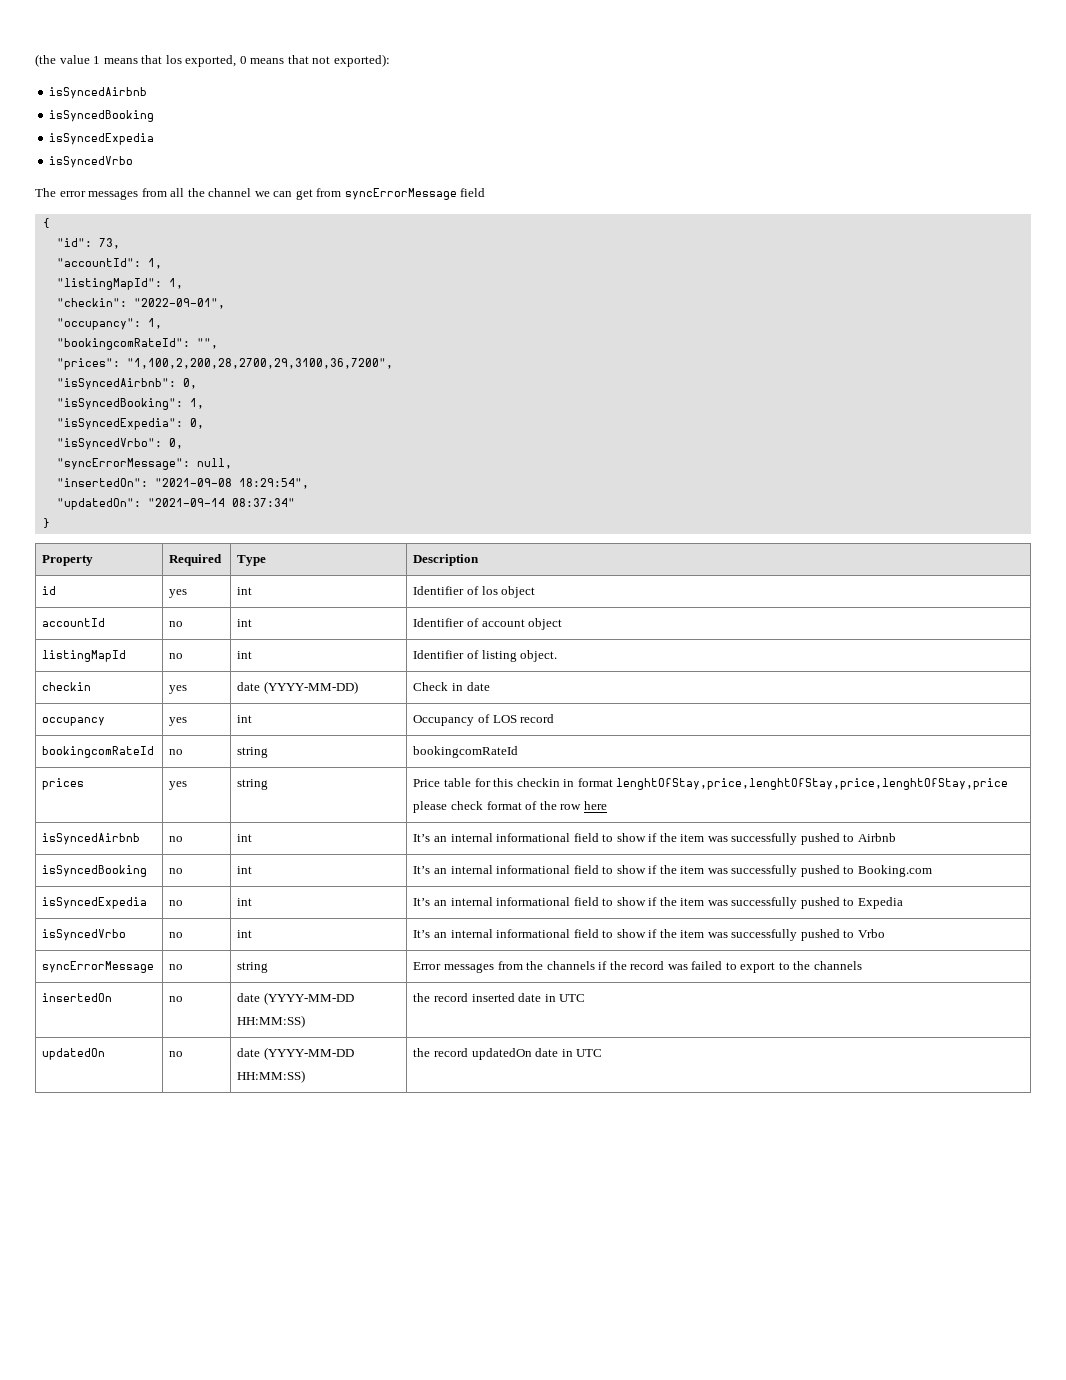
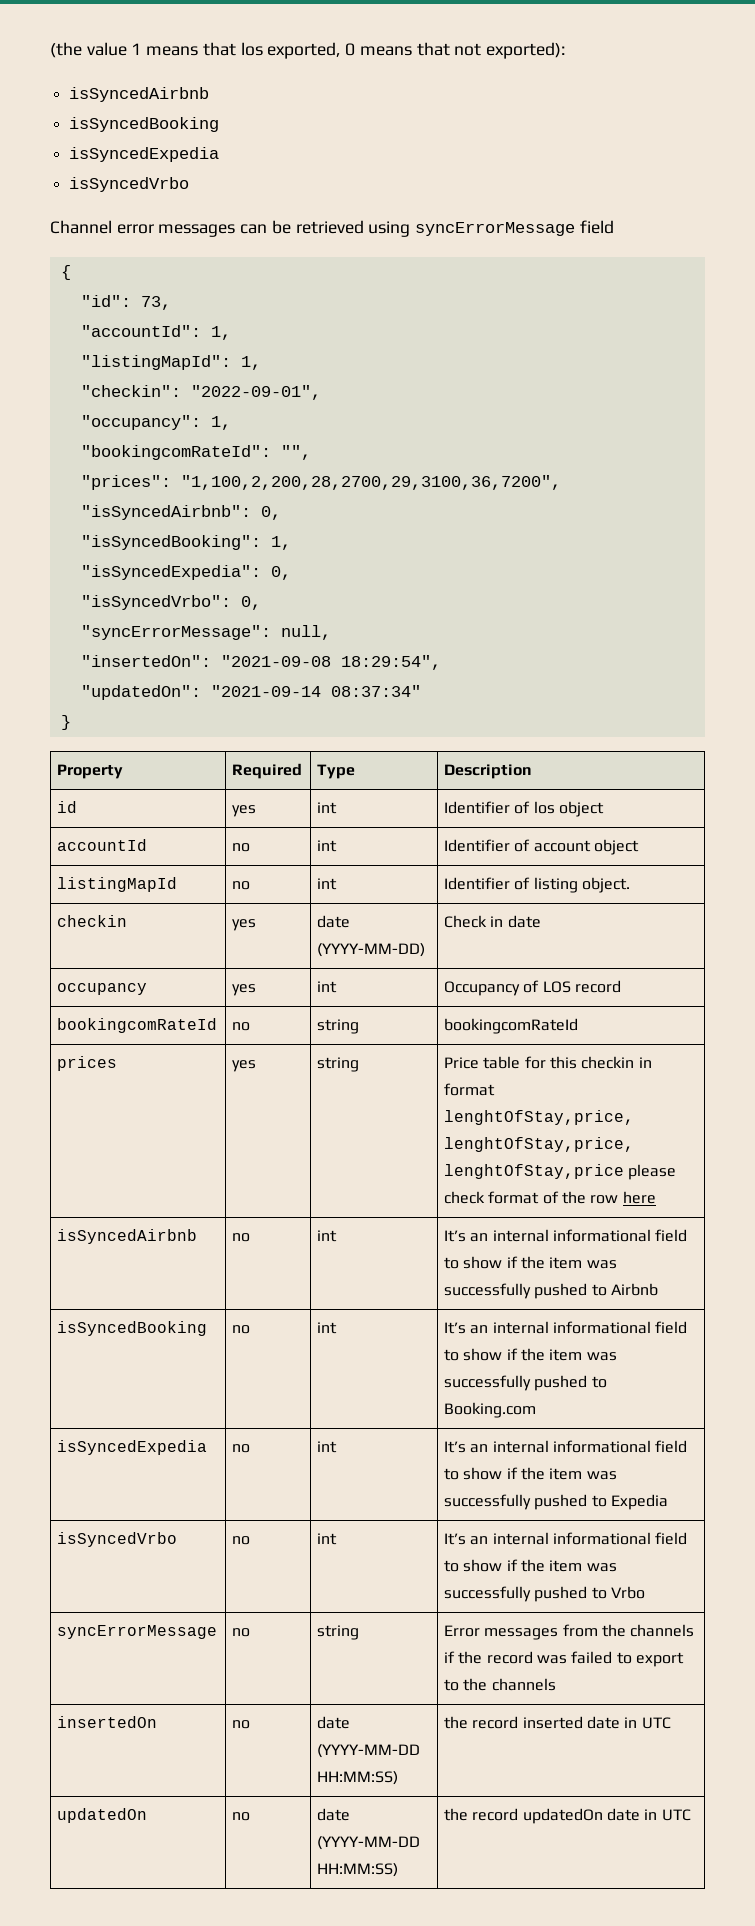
- The error messages from all the channel we can get from syncErrorMessage field
+ Channel error messages can be retrieved using syncErrorMessage field

